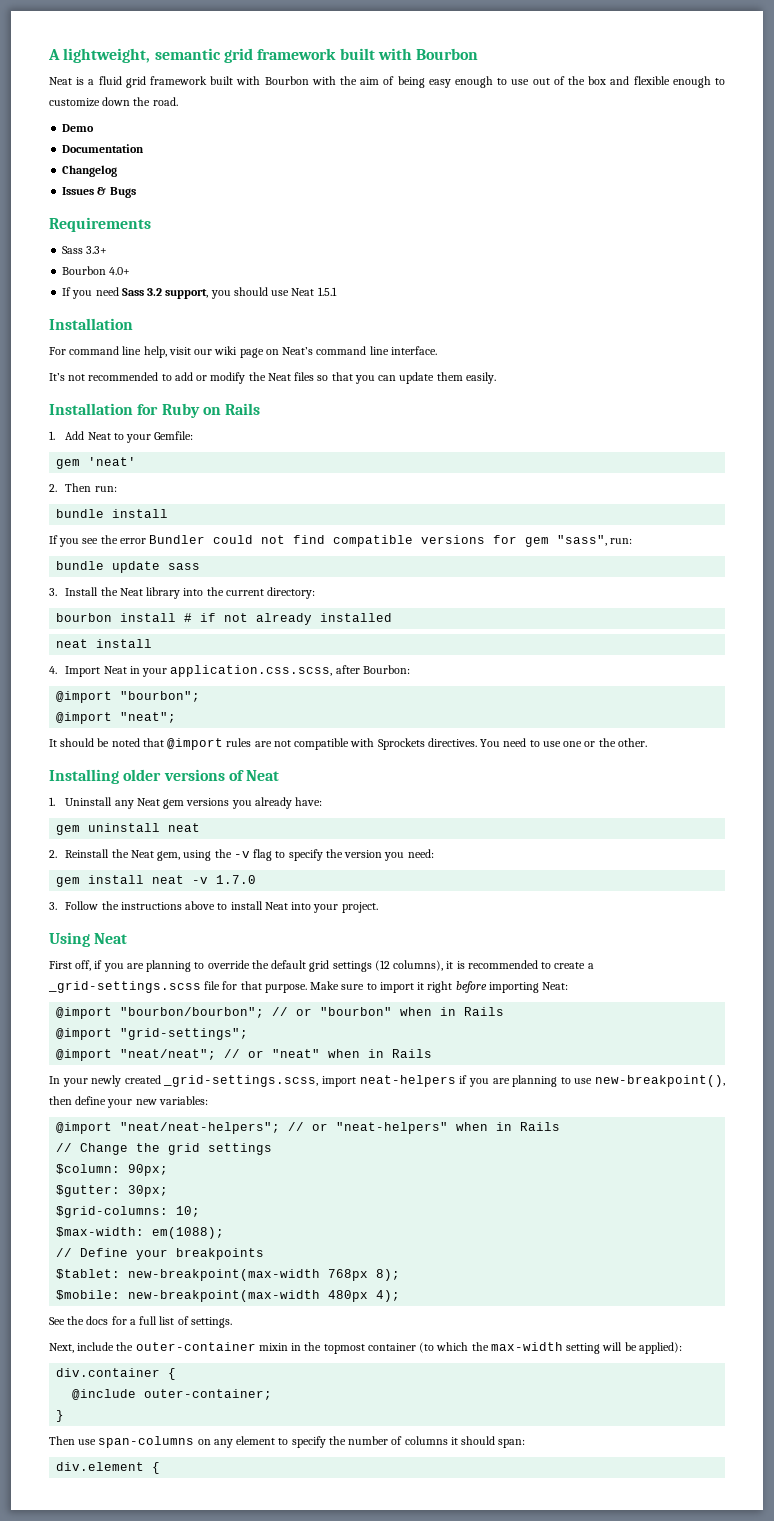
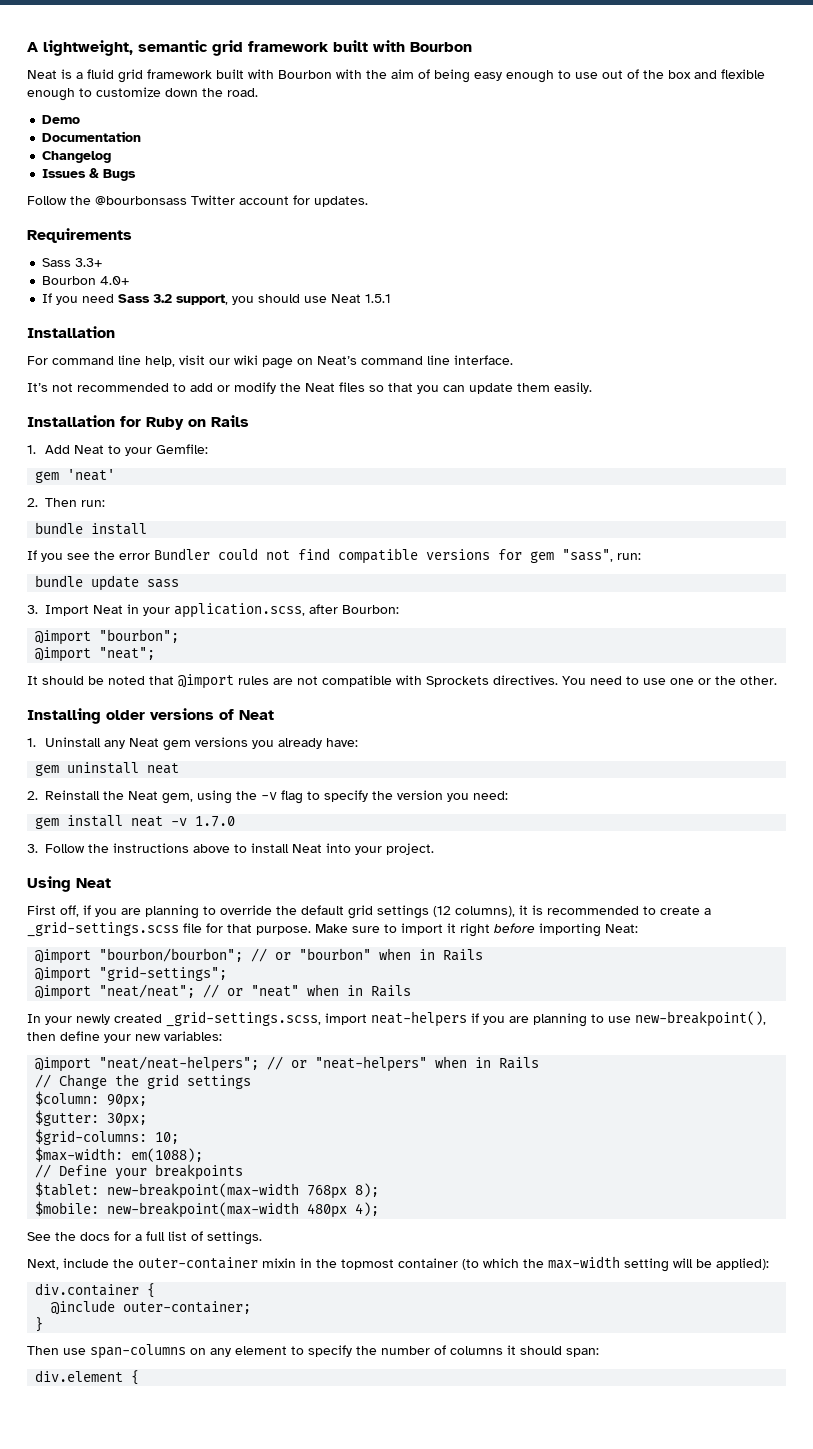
+ Follow the @bourbonsass Twitter account for updates.
- 3. Install the Neat library into the current directory:
- bourbon install # if not already installed
- neat install
- 4. Import Neat in your application.css.scss, after Bourbon:
+ 3. Import Neat in your application.scss, after Bourbon:

